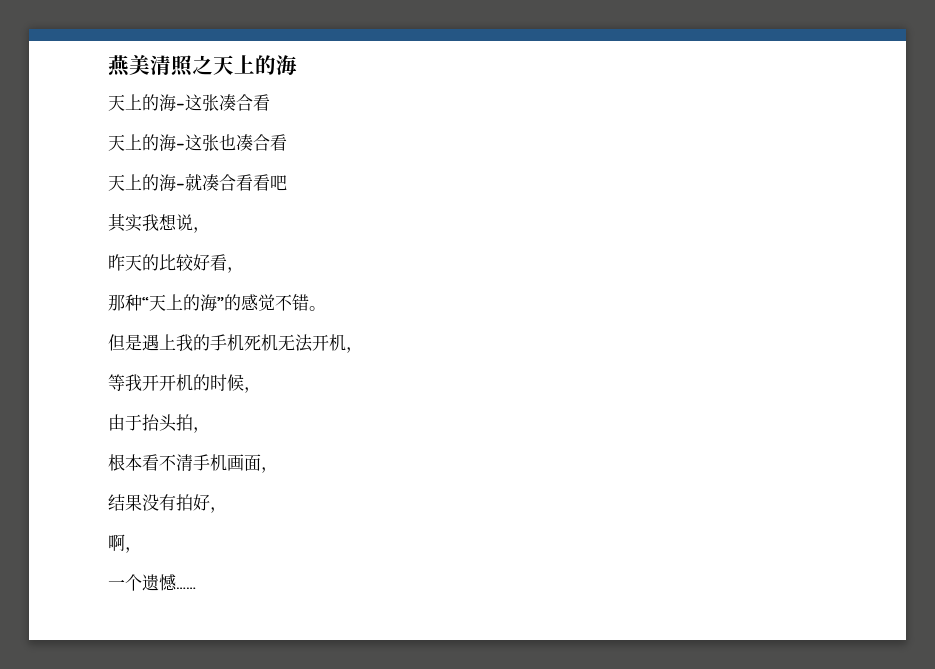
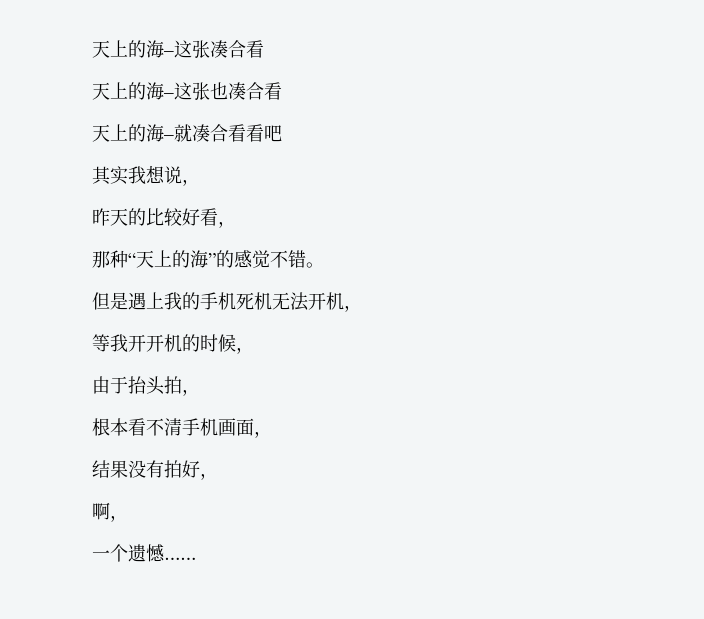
- 燕美清照之天上的海

